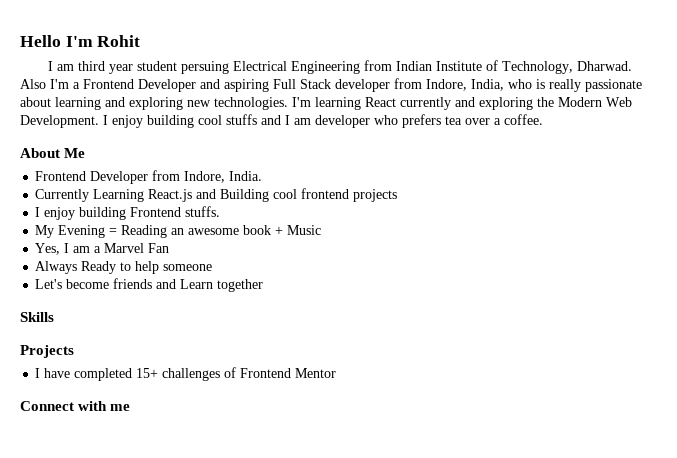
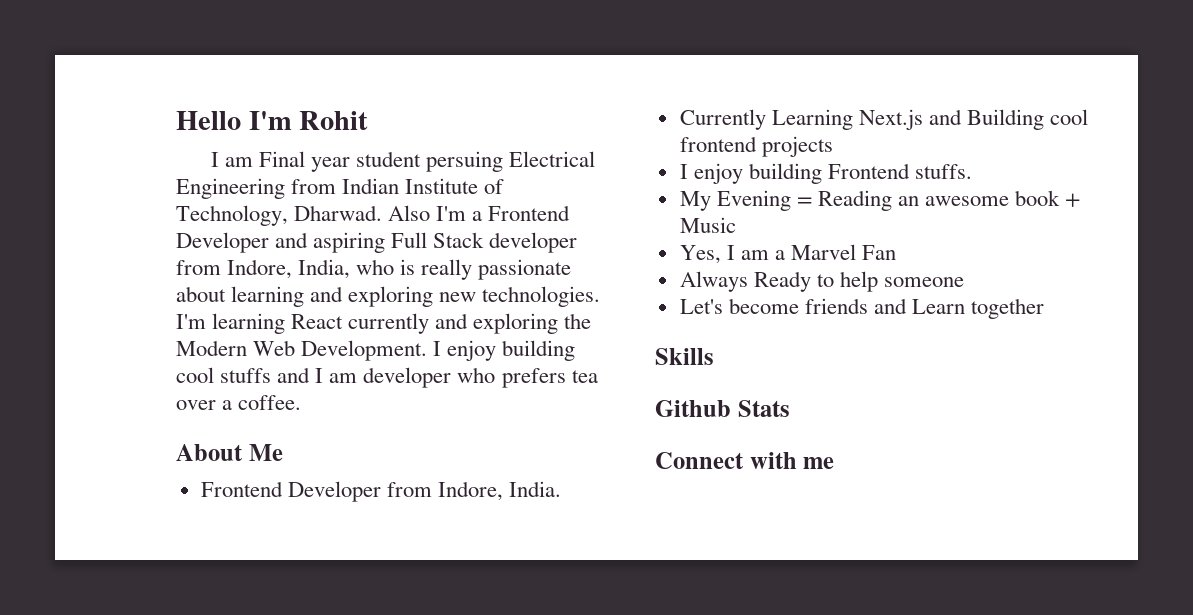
- I am third year student persuing Electrical Engineering from Indian Institute of Technology, Dharwad.
+ I am Final year student persuing Electrical Engineering from Indian Institute of Technology, Dharwad.
- Currently Learning React.js and Building cool frontend projects
+ Currently Learning Next.js and Building cool frontend projects
- Projects
- I have completed 15+ challenges of Frontend Mentor
+ Github Stats

